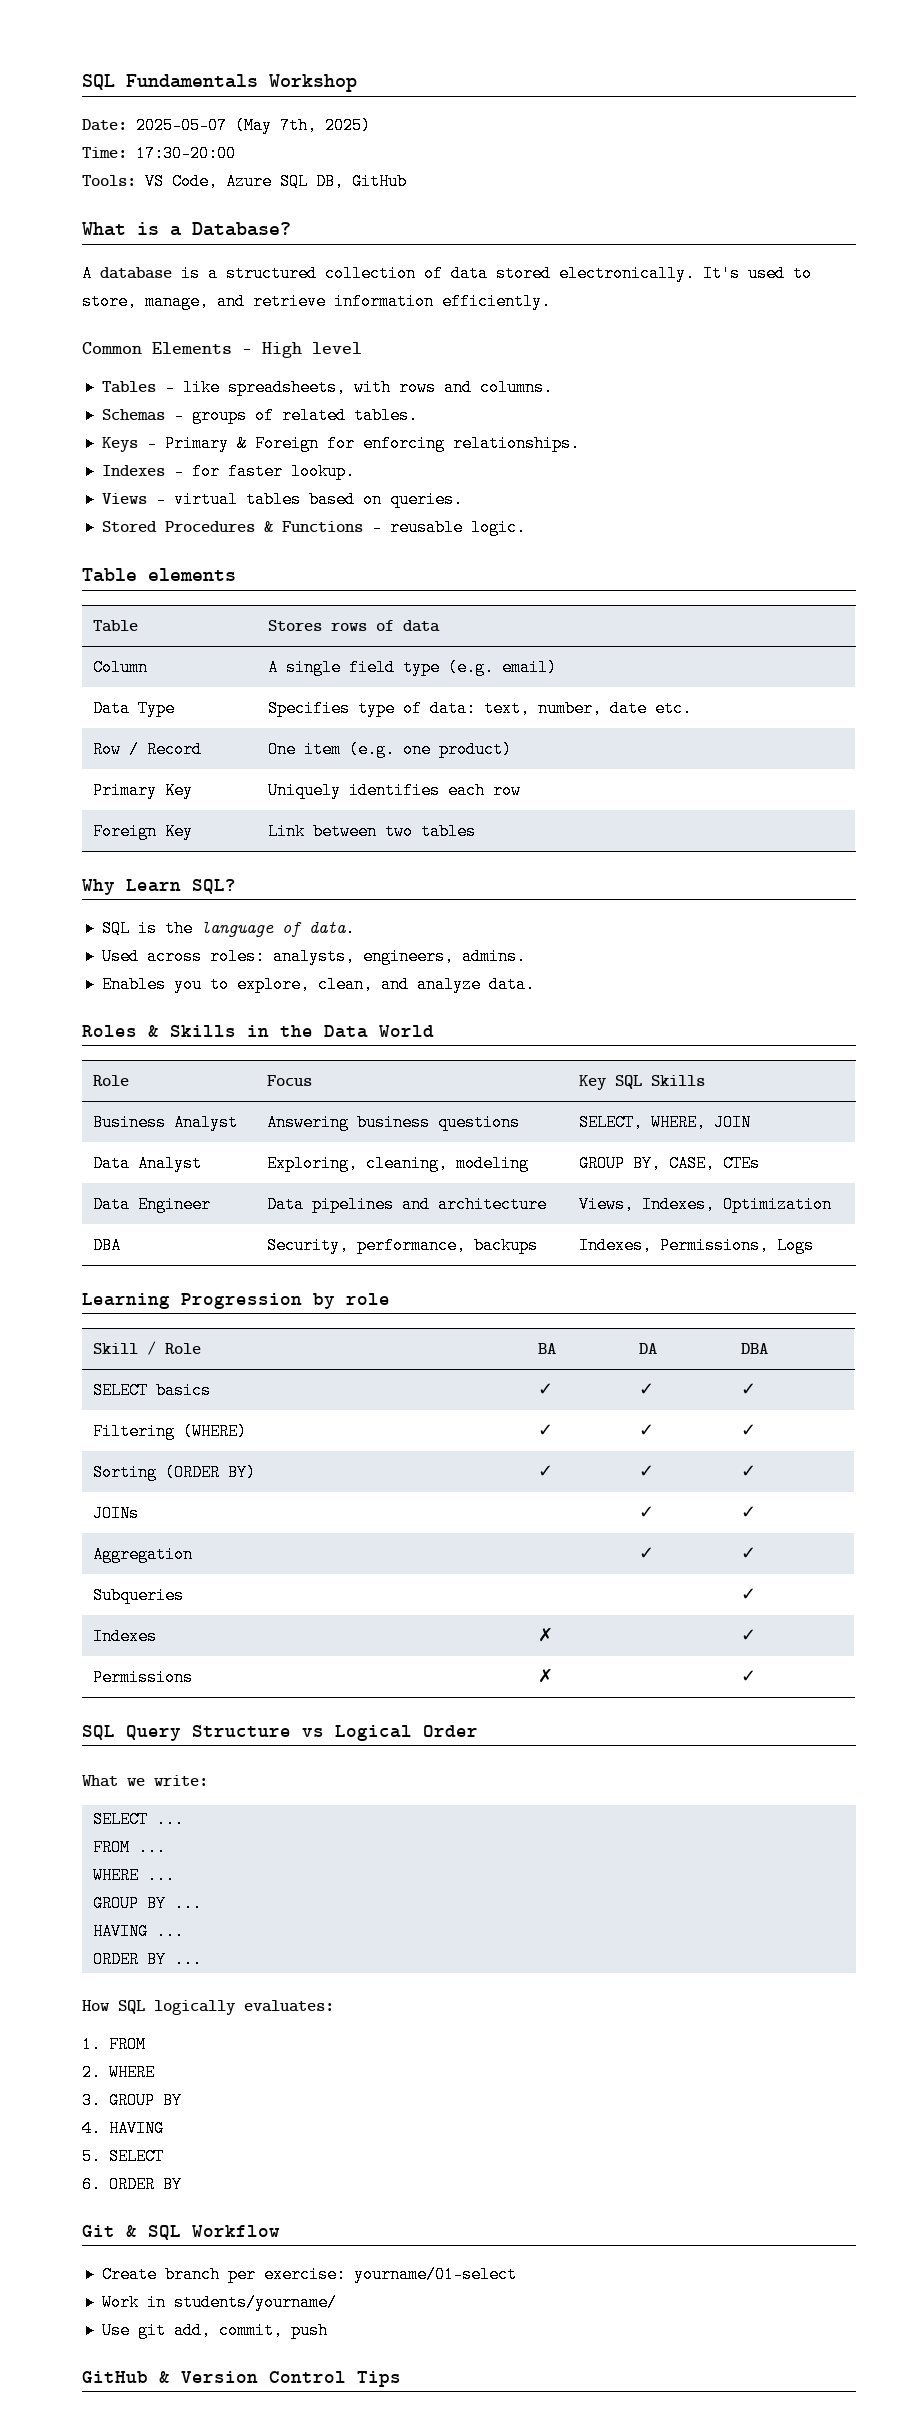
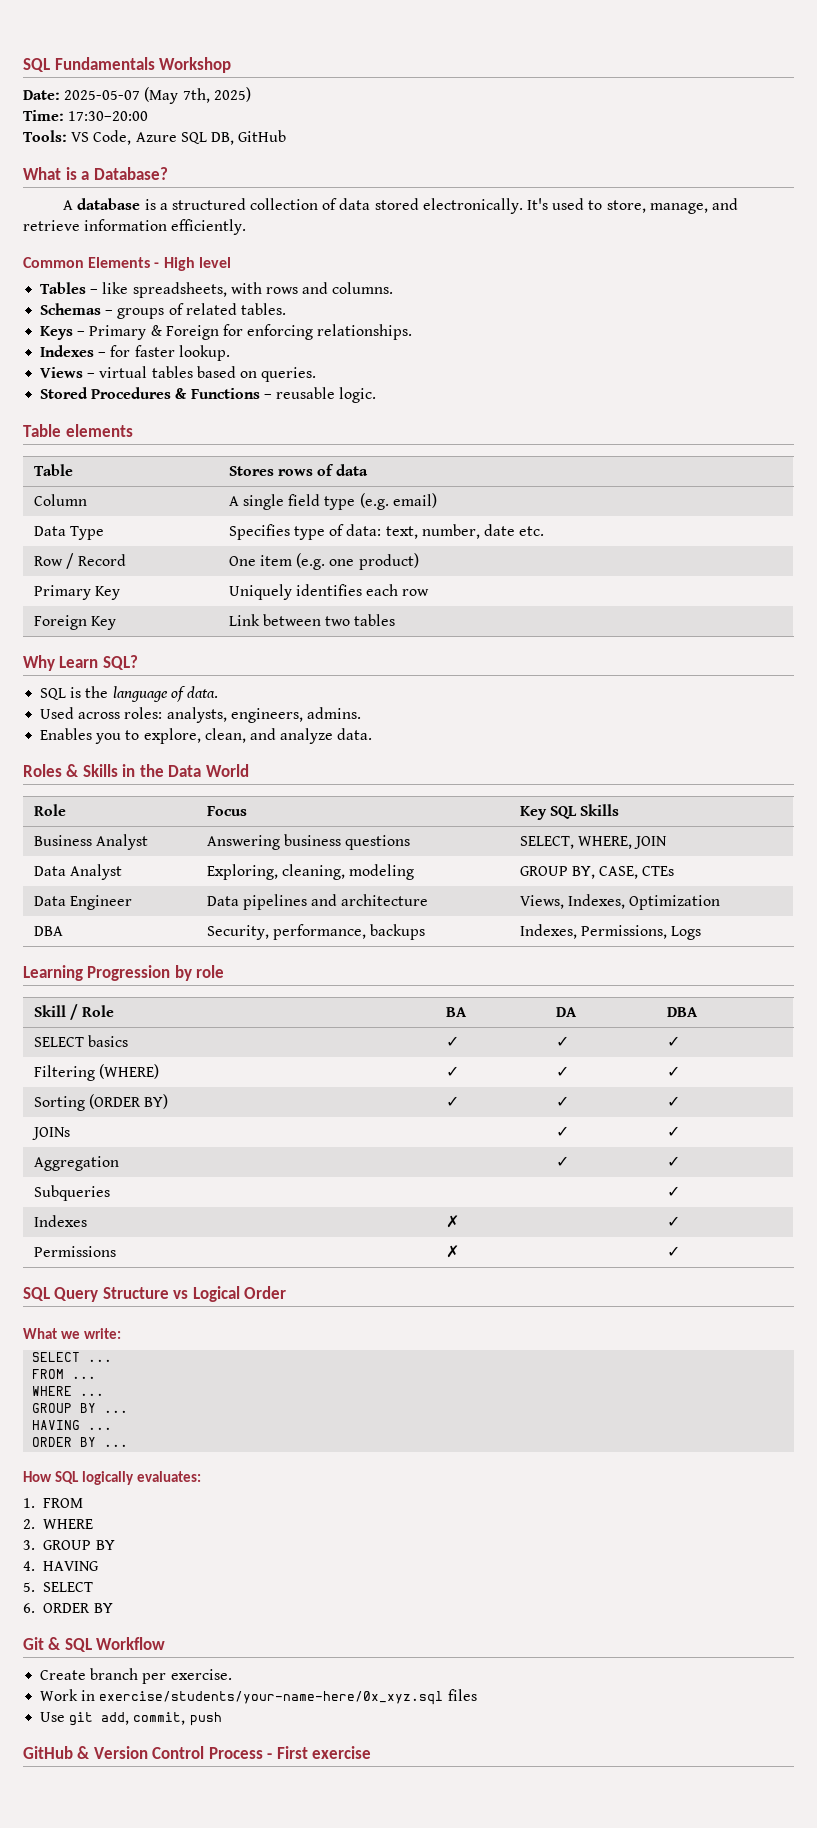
- Create branch per exercise: yourname/01-select
+ Create branch per exercise.
- Work in students/yourname/
+ Work in exercise/students/your-name-here/0x_xyz.sql files
- GitHub & Version Control Tips
+ GitHub & Version Control Process - First exercise

